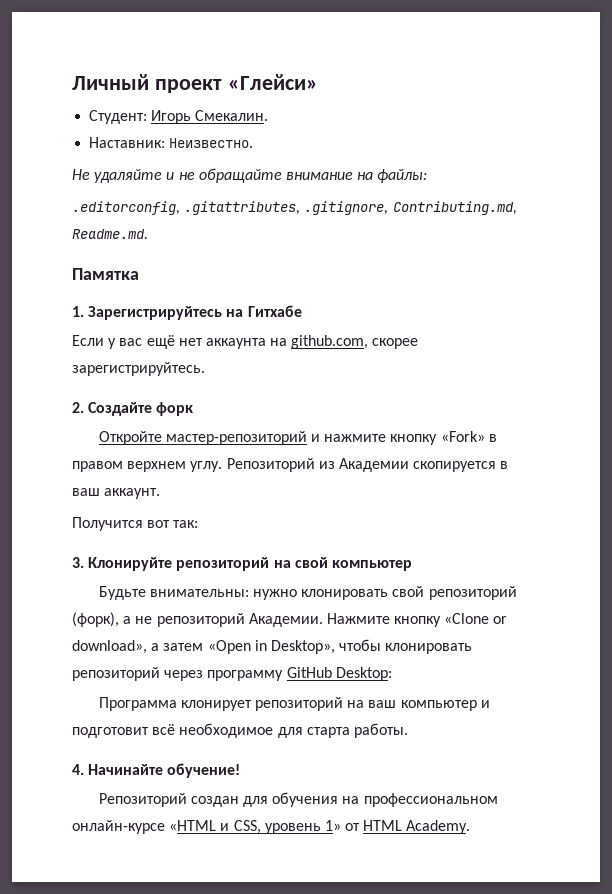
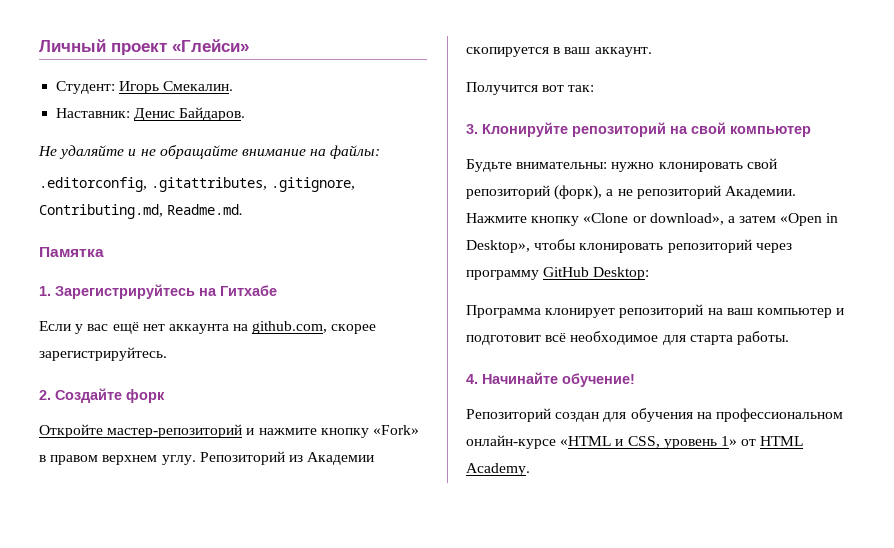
- Наставник: Неизвестно.
+ Наставник: Денис Байдаров.

